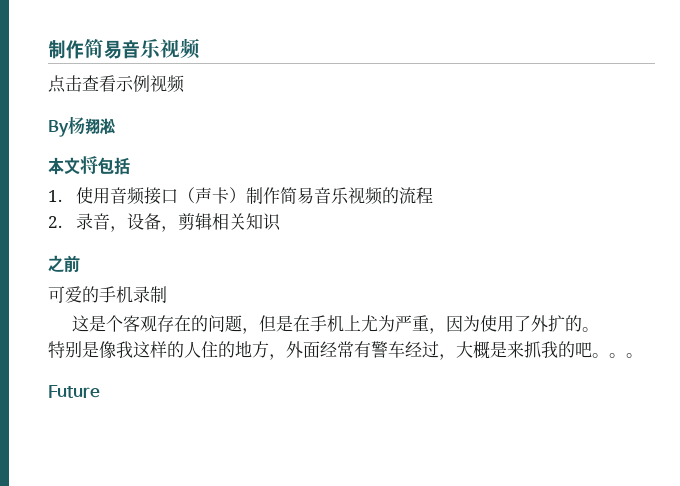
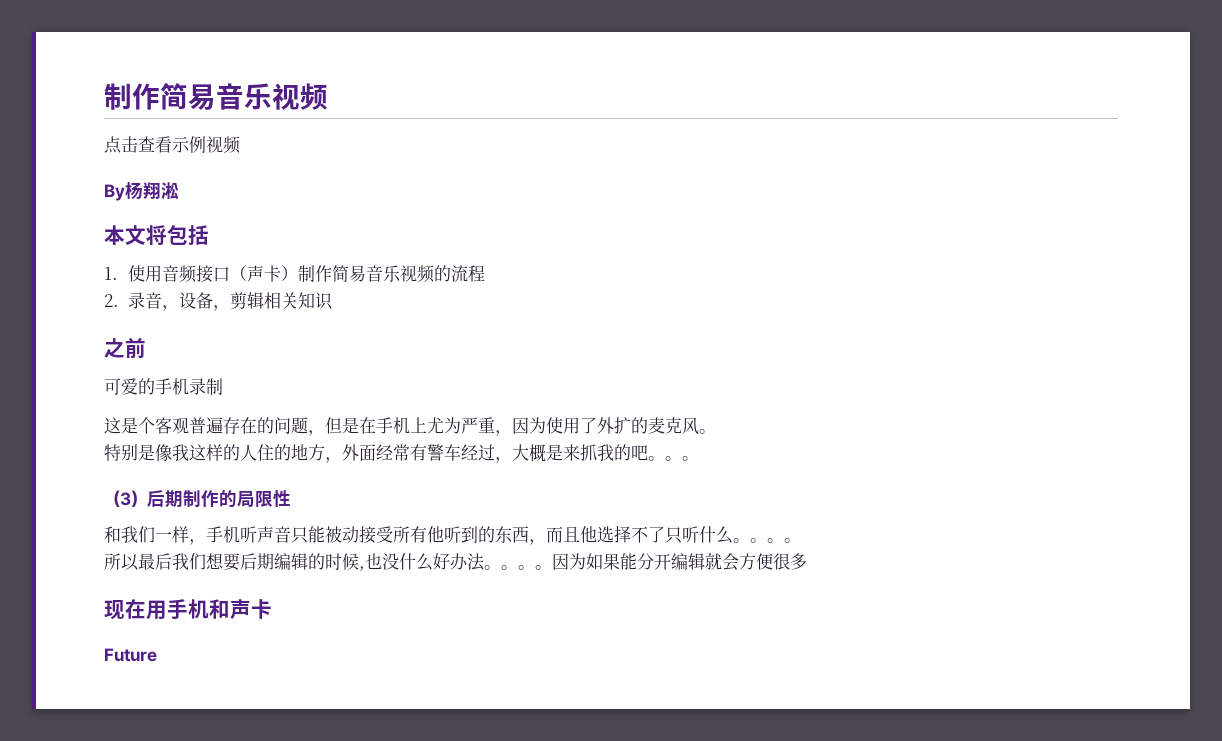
- 这是个客观存在的问题，但是在手机上尤为严重，因为使用了外扩的。
+ 这是个客观普遍存在的问题，但是在手机上尤为严重，因为使用了外扩的麦克风。
+ （3）后期制作的局限性
+ 和我们一样，手机听声音只能被动接受所有他听到的东西，而且他选择不了只听什么。。。。
+ 所以最后我们想要后期编辑的时候,也没什么好办法。。。。因为如果能分开编辑就会方便很多
+ 现在用手机和声卡

